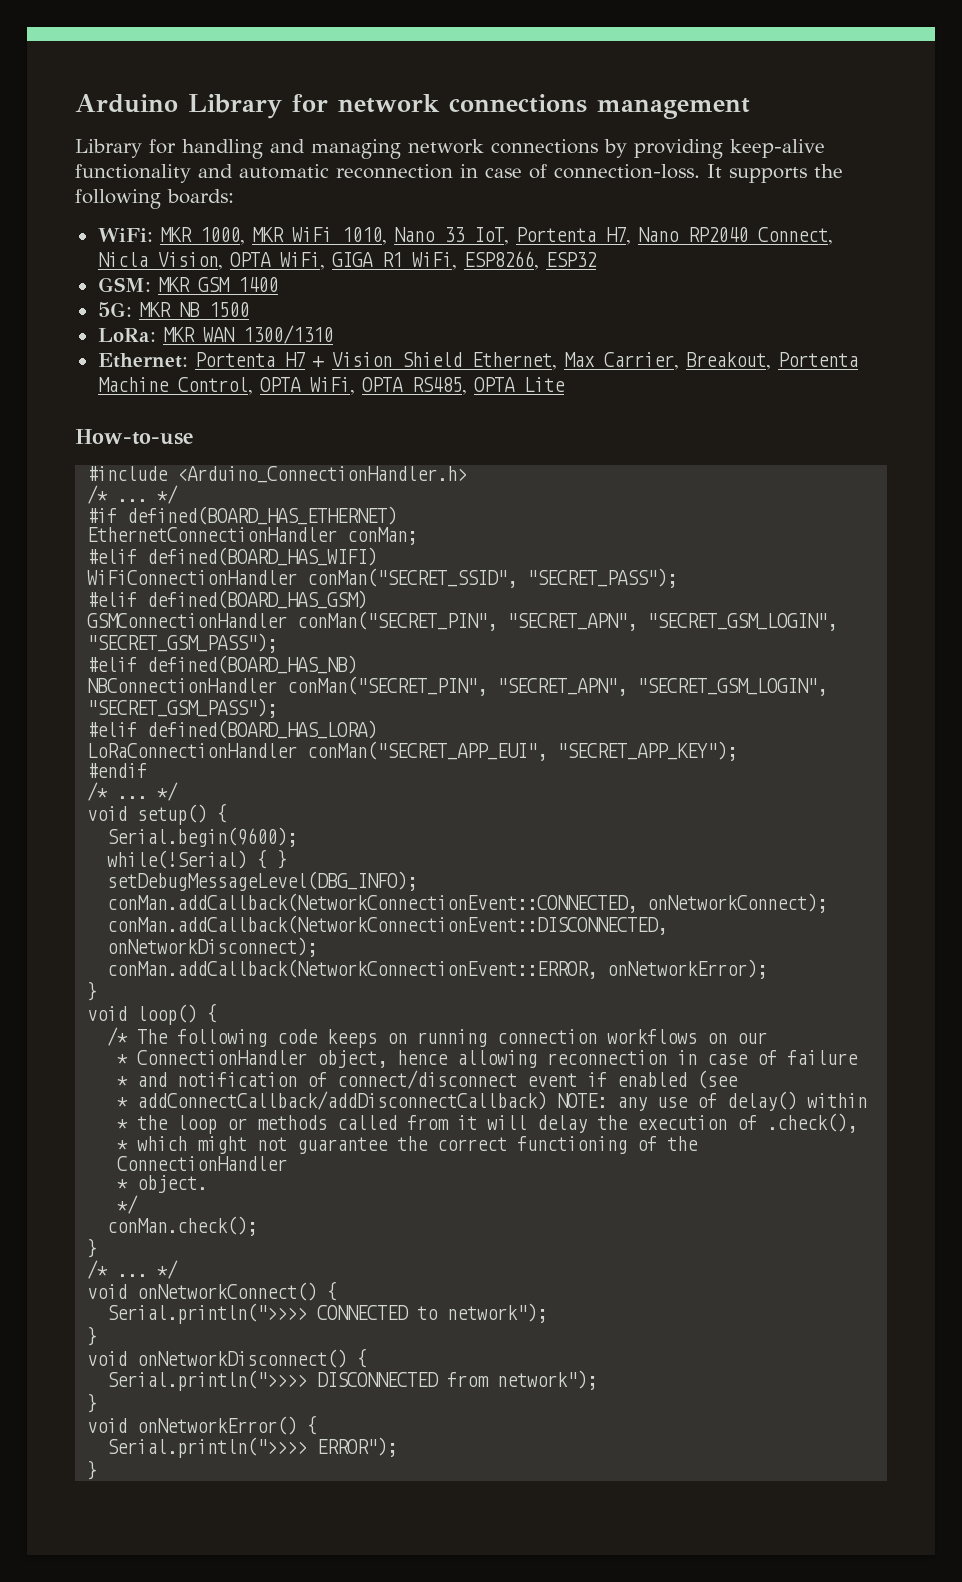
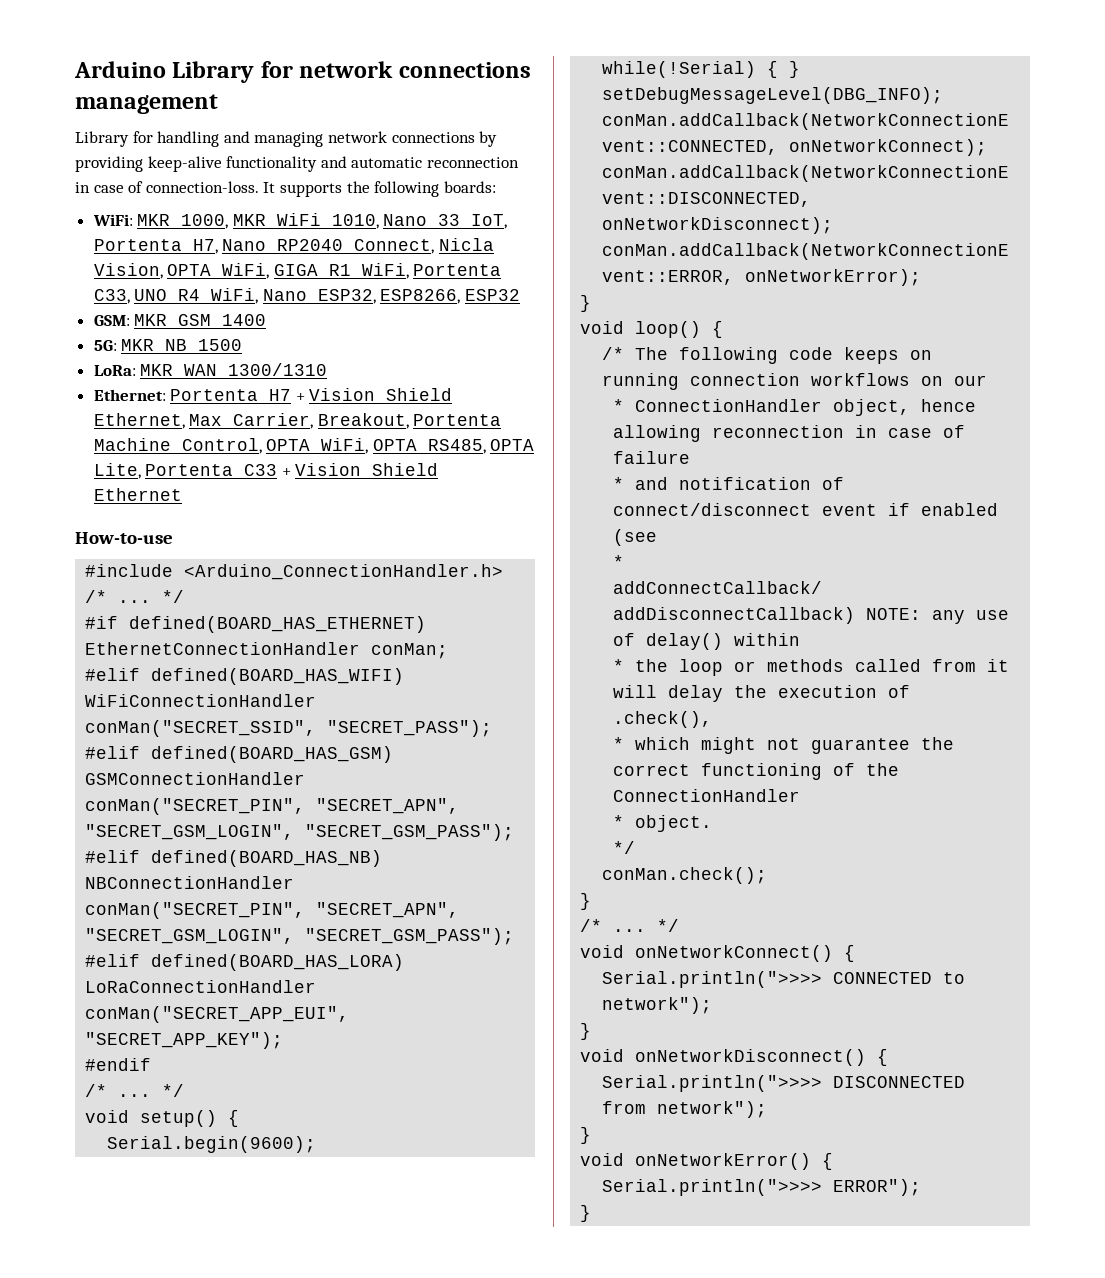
- WiFi: MKR 1000, MKR WiFi 1010, Nano 33 IoT, Portenta H7, Nano RP2040 Connect, Nicla Vision, OPTA WiFi, GIGA R1 WiFi, ESP8266, ESP32
+ WiFi: MKR 1000, MKR WiFi 1010, Nano 33 IoT, Portenta H7, Nano RP2040 Connect, Nicla Vision, OPTA WiFi, GIGA R1 WiFi, Portenta C33, UNO R4 WiFi, Nano ESP32, ESP8266, ESP32
- Ethernet: Portenta H7 + Vision Shield Ethernet, Max Carrier, Breakout, Portenta Machine Control, OPTA WiFi, OPTA RS485, OPTA Lite
+ Ethernet: Portenta H7 + Vision Shield Ethernet, Max Carrier, Breakout, Portenta Machine Control, OPTA WiFi, OPTA RS485, OPTA Lite, Portenta C33 + Vision Shield Ethernet

